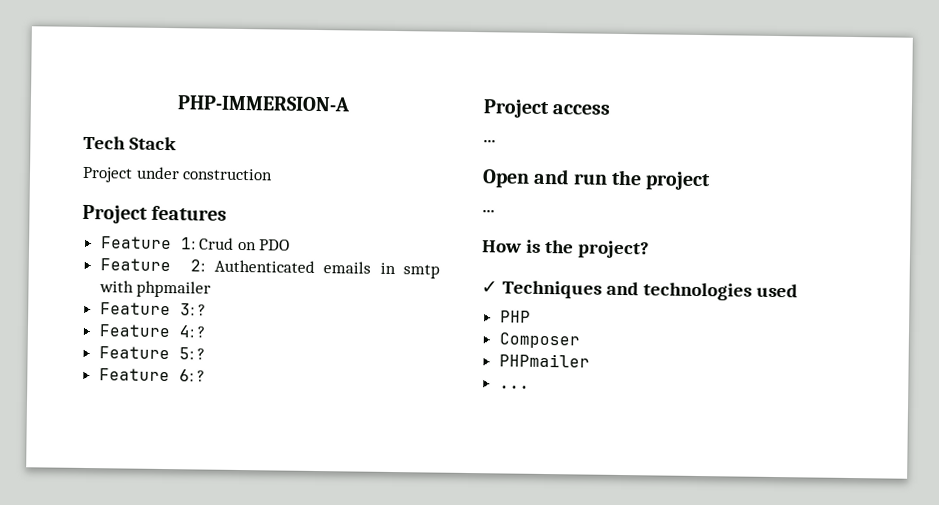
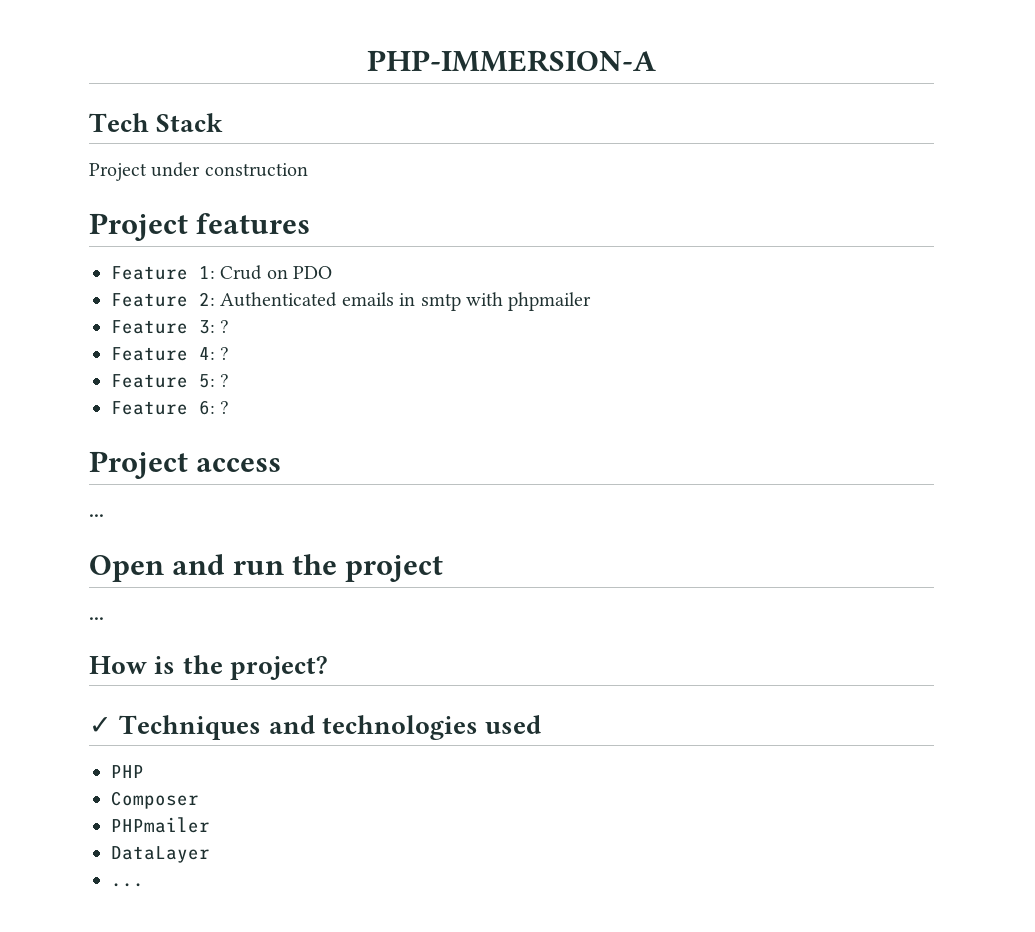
+ DataLayer

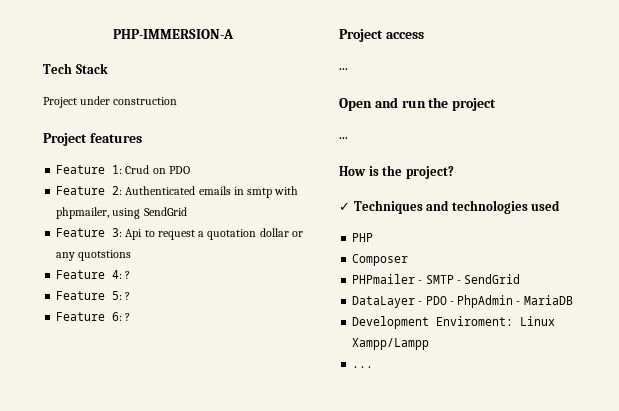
- Feature 2: Authenticated emails in smtp with phpmailer
+ Feature 2: Authenticated emails in smtp with phpmailer, using SendGrid
- Feature 3: ?
+ Feature 3: Api to request a quotation dollar or any quotstions
- PHPmailer
- DataLayer
+ PHPmailer - SMTP - SendGrid
+ DataLayer - PDO - PhpAdmin - MariaDB
+ Development Enviroment: Linux Xampp/Lampp

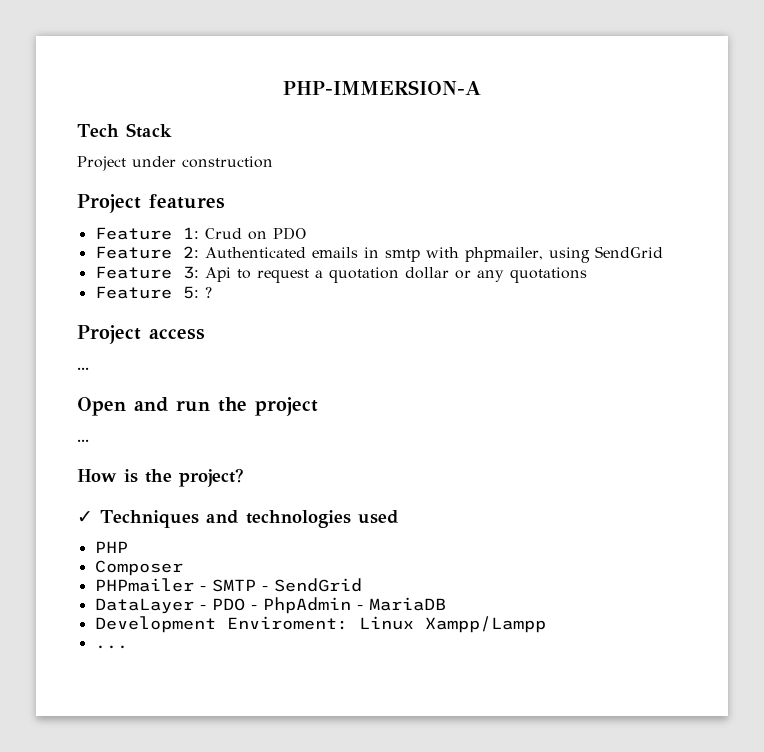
- Feature 3: Api to request a quotation dollar or any quotstions
- Feature 4: ?
+ Feature 3: Api to request a quotation dollar or any quotations
- Feature 6: ?

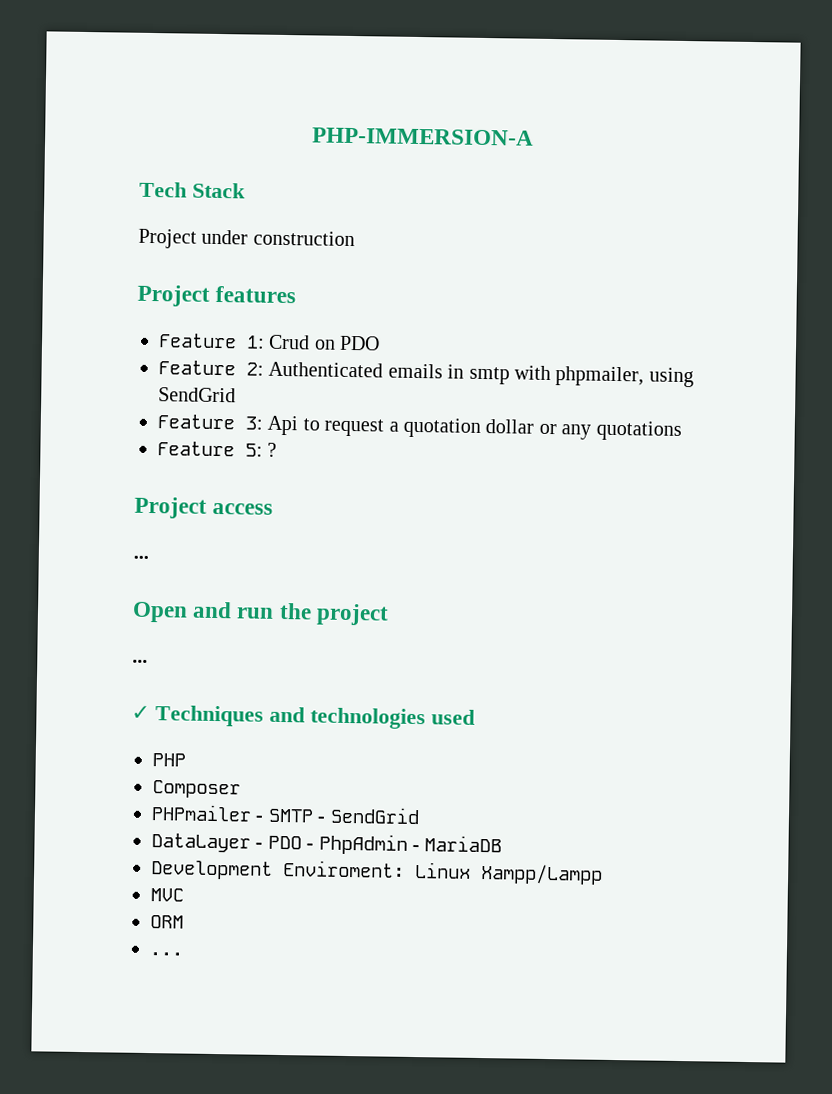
- How is the project?
+ MVC
+ ORM

